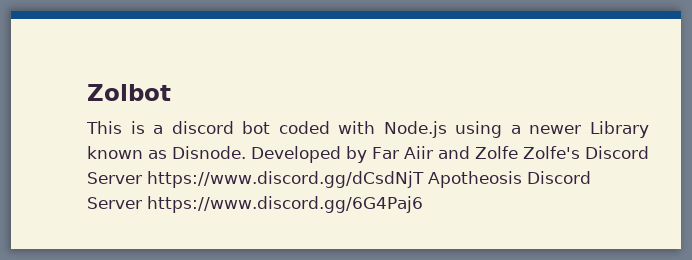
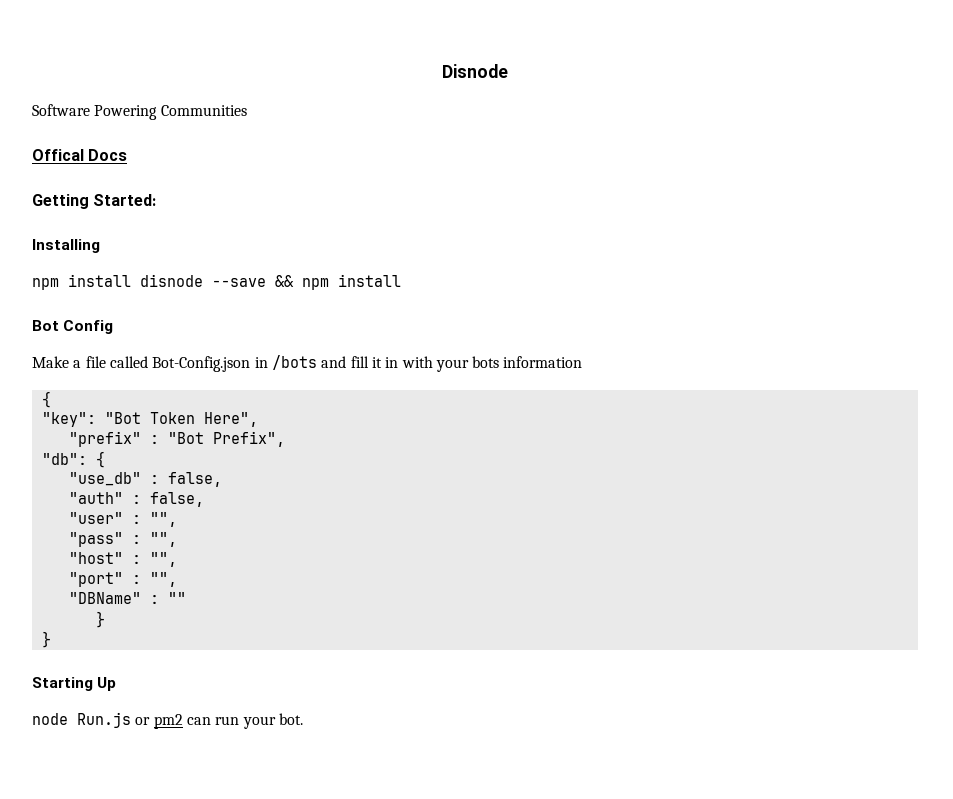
- Zolbot
- This is a discord bot coded with Node.js using a newer Library known as Disnode. Developed by Far Aiir and Zolfe Zolfe's Discord Server https://www.discord.gg/dCsdNjT Apotheosis Discord Server https://www.discord.gg/6G4Paj6
+ Disnode
+ Software Powering Communities
+ Offical Docs
+ Getting Started:
+ Installing
+ npm install disnode --save && npm install
+ Bot Config
+ Make a file called Bot-Config.json in /bots and fill it in with your bots information
+ {
+ "key": "Bot Token Here",
+ "prefix" : "Bot Prefix",
+ "db": {
+ "use_db" : false,
+ "auth" : false,
+ "user" : "",
+ "pass" : "",
+ "host" : "",
+ "port" : "",
+ "DBName" : ""
+ }
+ }
+ Starting Up
+ node Run.js or pm2 can run your bot.

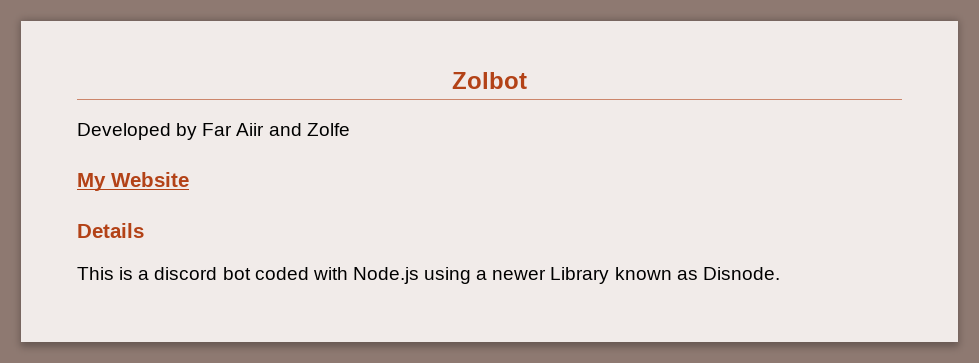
- Disnode
- Software Powering Communities
- Offical Docs
- Getting Started:
- Installing
- npm install disnode --save && npm install
- Bot Config
- Make a file called Bot-Config.json in /bots and fill it in with your bots information
- {
- "key": "Bot Token Here",
- "prefix" : "Bot Prefix",
- "db": {
- "use_db" : false,
- "auth" : false,
- "user" : "",
- "pass" : "",
- "host" : "",
- "port" : "",
- "DBName" : ""
- }
- }
- Starting Up
- node Run.js or pm2 can run your bot.
+ Zolbot
+ Developed by Far Aiir and Zolfe
+ My Website
+ Details
+ This is a discord bot coded with Node.js using a newer Library known as Disnode.

